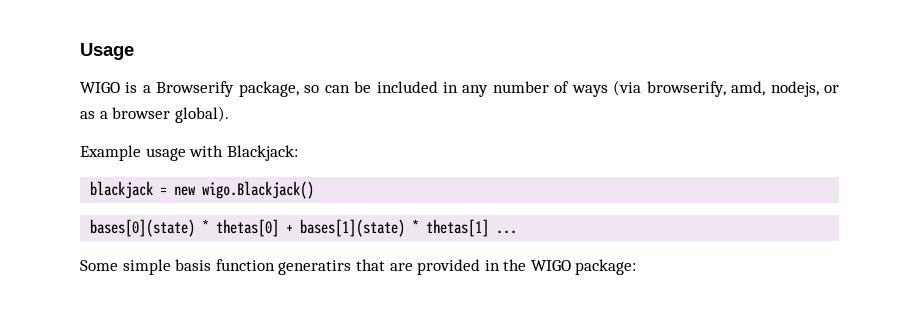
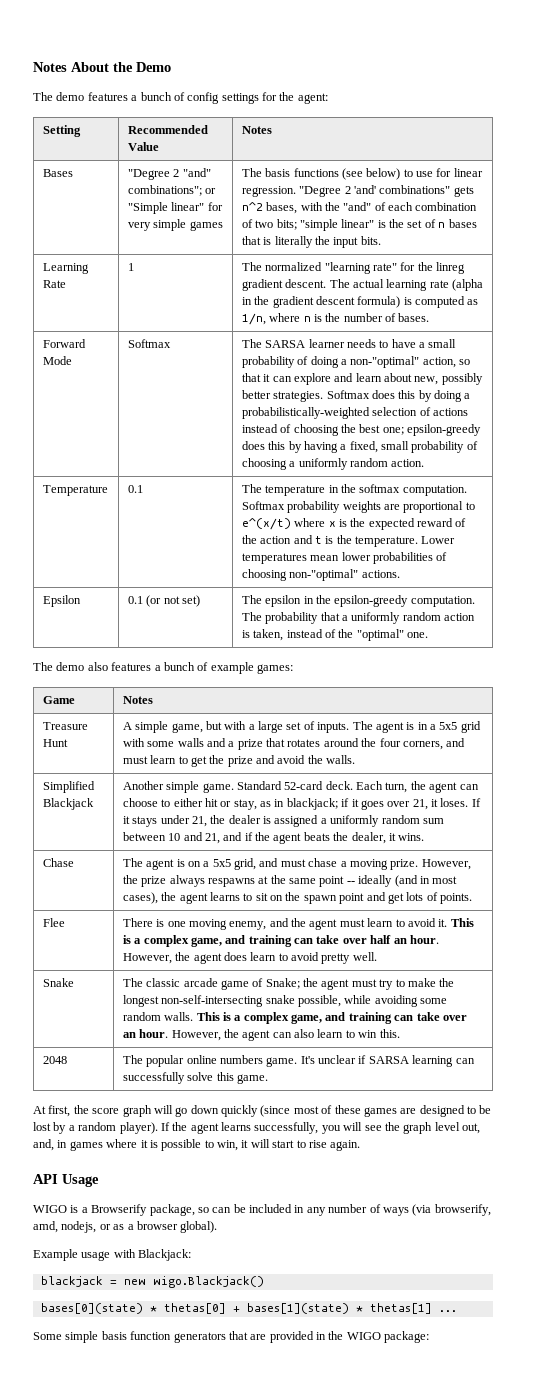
- Usage
+ Notes About the Demo
+ The demo features a bunch of config settings for the agent:
+ Setting | Recommended Value | Notes
+ Bases | "Degree 2 "and" combinations"; or "Simple linear" for very simple games | The basis functions (see below) to use for linear regression. "Degree 2 'and' combinations" gets n^2 bases, with the "and" of each combination of two bits; "simple linear" is the set of n bases that is literally the input bits.
+ Learning Rate | 1 | The normalized "learning rate" for the linreg gradient descent. The actual learning rate (alpha in the gradient descent formula) is computed as 1/n, where n is the number of bases.
+ Forward Mode | Softmax | The SARSA learner needs to have a small probability of doing a non-"optimal" action, so that it can explore and learn about new, possibly better strategies. Softmax does this by doing a probabilistically-weighted selection of actions instead of choosing the best one; epsilon-greedy does this by having a fixed, small probability of choosing a uniformly random action.
+ Temperature | 0.1 | The temperature in the softmax computation. Softmax probability weights are proportional to e^(x/t) where x is the expected reward of the action and t is the temperature. Lower temperatures mean lower probabilities of choosing non-"optimal" actions.
+ Epsilon | 0.1 (or not set) | The epsilon in the epsilon-greedy computation. The probability that a uniformly random action is taken, instead of the "optimal" one.
+ The demo also features a bunch of example games:
+ Game | Notes
+ Treasure Hunt | A simple game, but with a large set of inputs. The agent is in a 5x5 grid with some walls and a prize that rotates around the four corners, and must learn to get the prize and avoid the walls.
+ Simplified Blackjack | Another simple game. Standard 52-card deck. Each turn, the agent can choose to either hit or stay, as in blackjack; if it goes over 21, it loses. If it stays under 21, the dealer is assigned a uniformly random sum between 10 and 21, and if the agent beats the dealer, it wins.
+ Chase | The agent is on a 5x5 grid, and must chase a moving prize. However, the prize always respawns at the same point -- ideally (and in most cases), the agent learns to sit on the spawn point and get lots of points.
+ Flee | There is one moving enemy, and the agent must learn to avoid it. This is a complex game, and training can take over half an hour. However, the agent does learn to avoid pretty well.
+ Snake | The classic arcade game of Snake; the agent must try to make the longest non-self-intersecting snake possible, while avoiding some random walls. This is a complex game, and training can take over an hour. However, the agent can also learn to win this.
+ 2048 | The popular online numbers game. It's unclear if SARSA learning can successfully solve this game.
+ At first, the score graph will go down quickly (since most of these games are designed to be lost by a random player). If the agent learns successfully, you will see the graph level out, and, in games where it is possible to win, it will start to rise again.
+ API Usage
- Some simple basis function generatirs that are provided in the WIGO package:
+ Some simple basis function generators that are provided in the WIGO package:

